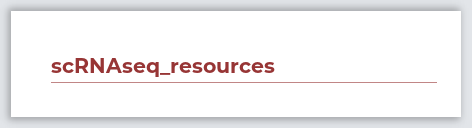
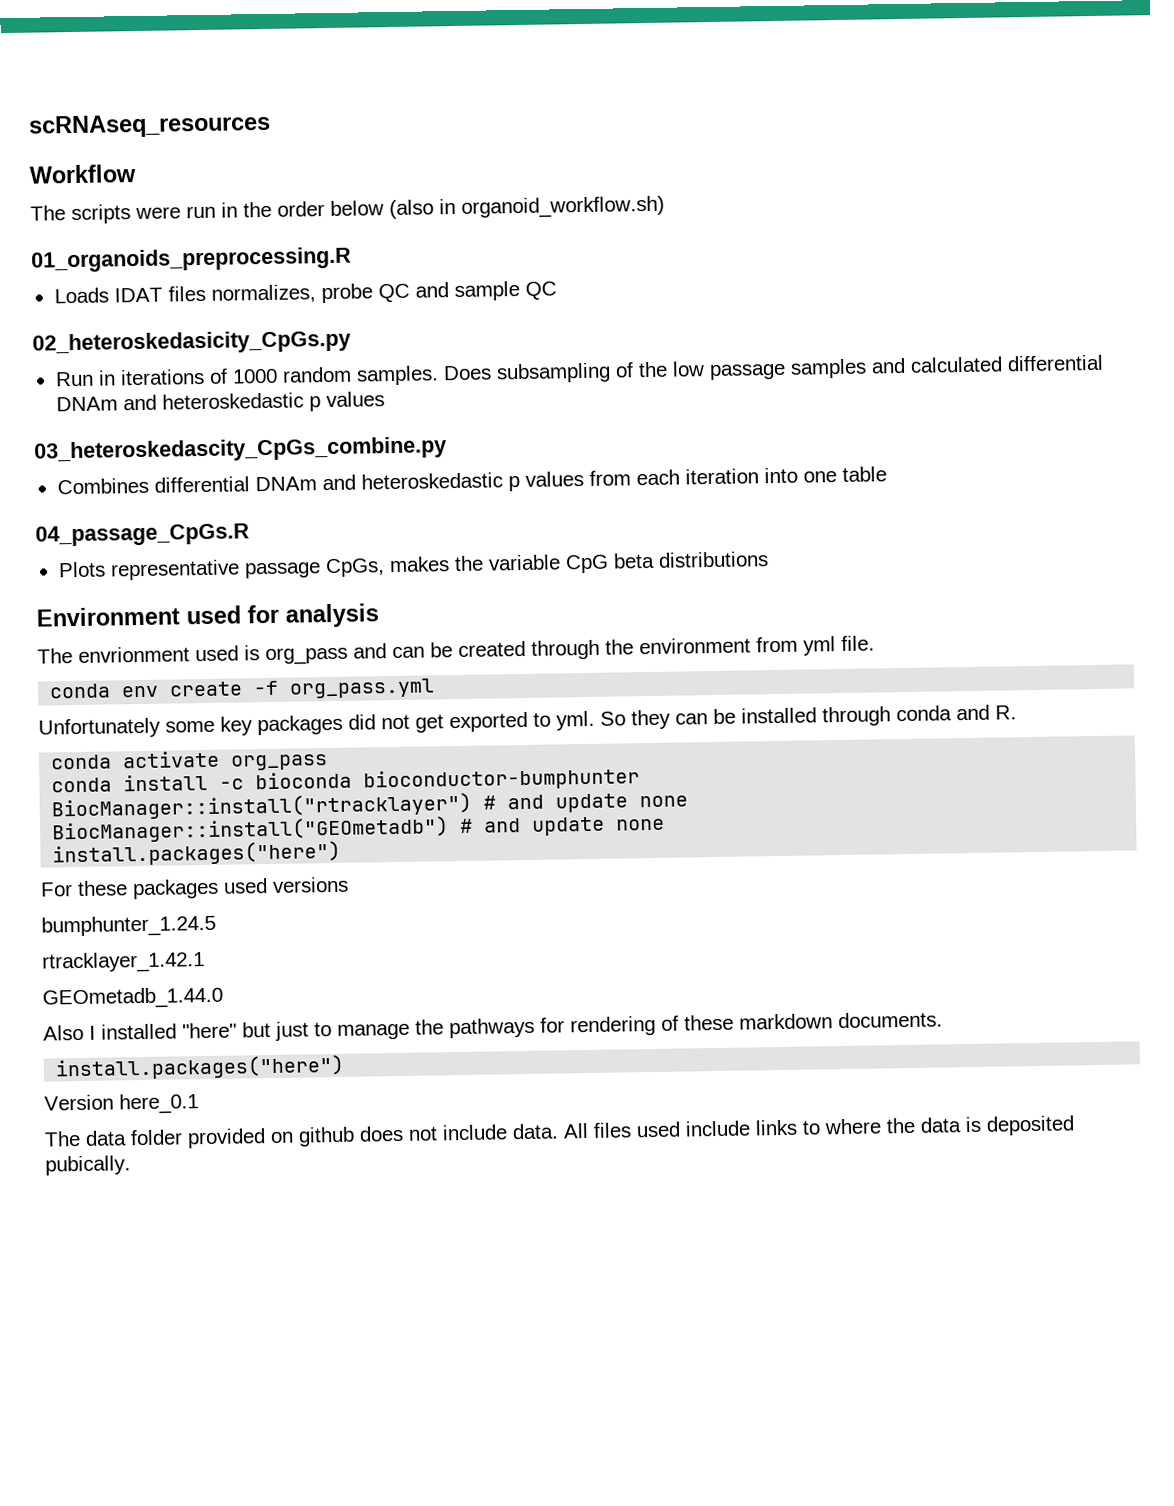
+ Workflow
+ The scripts were run in the order below (also in organoid_workflow.sh)
+ 01_organoids_preprocessing.R
+ Loads IDAT files normalizes, probe QC and sample QC
+ 02_heteroskedasicity_CpGs.py
+ Run in iterations of 1000 random samples. Does subsampling of the low passage samples and calculated differential DNAm and heteroskedastic p values
+ 03_heteroskedascity_CpGs_combine.py
+ Combines differential DNAm and heteroskedastic p values from each iteration into one table
+ 04_passage_CpGs.R
+ Plots representative passage CpGs, makes the variable CpG beta distributions
+ Environment used for analysis
+ The envrionment used is org_pass and can be created through the environment from yml file.
+ conda env create -f org_pass.yml
+ Unfortunately some key packages did not get exported to yml. So they can be installed through conda and R.
+ conda activate org_pass
+ conda install -c bioconda bioconductor-bumphunter
+ BiocManager::install("rtracklayer") # and update none
+ BiocManager::install("GEOmetadb") # and update none
+ install.packages("here")
+ For these packages used versions
+ bumphunter_1.24.5
+ rtracklayer_1.42.1
+ GEOmetadb_1.44.0
+ Also I installed "here" but just to manage the pathways for rendering of these markdown documents.
+ install.packages("here")
+ Version here_0.1
+ The data folder provided on github does not include data. All files used include links to where the data is deposited pubically.

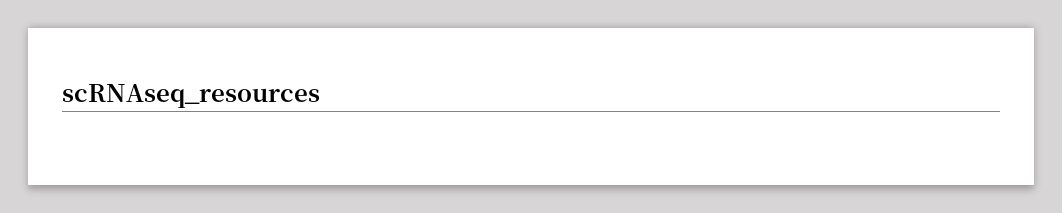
- Workflow
- The scripts were run in the order below (also in organoid_workflow.sh)
- 01_organoids_preprocessing.R
- Loads IDAT files normalizes, probe QC and sample QC
- 02_heteroskedasicity_CpGs.py
- Run in iterations of 1000 random samples. Does subsampling of the low passage samples and calculated differential DNAm and heteroskedastic p values
- 03_heteroskedascity_CpGs_combine.py
- Combines differential DNAm and heteroskedastic p values from each iteration into one table
- 04_passage_CpGs.R
- Plots representative passage CpGs, makes the variable CpG beta distributions
- Environment used for analysis
- The envrionment used is org_pass and can be created through the environment from yml file.
- conda env create -f org_pass.yml
- Unfortunately some key packages did not get exported to yml. So they can be installed through conda and R.
- conda activate org_pass
- conda install -c bioconda bioconductor-bumphunter
- BiocManager::install("rtracklayer") # and update none
- BiocManager::install("GEOmetadb") # and update none
- install.packages("here")
- For these packages used versions
- bumphunter_1.24.5
- rtracklayer_1.42.1
- GEOmetadb_1.44.0
- Also I installed "here" but just to manage the pathways for rendering of these markdown documents.
- install.packages("here")
- Version here_0.1
- The data folder provided on github does not include data. All files used include links to where the data is deposited pubically.

